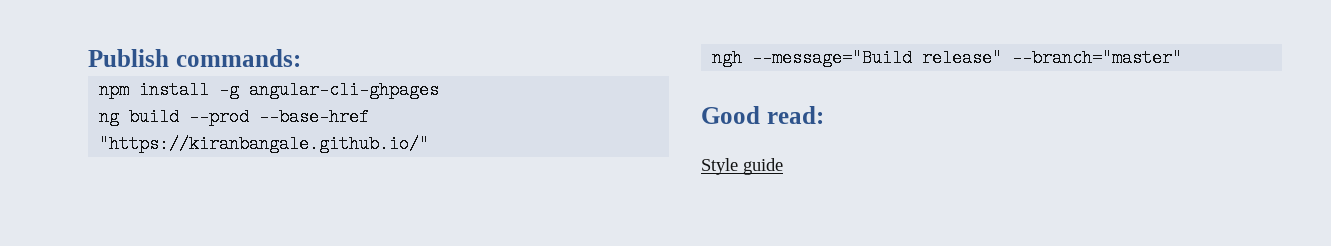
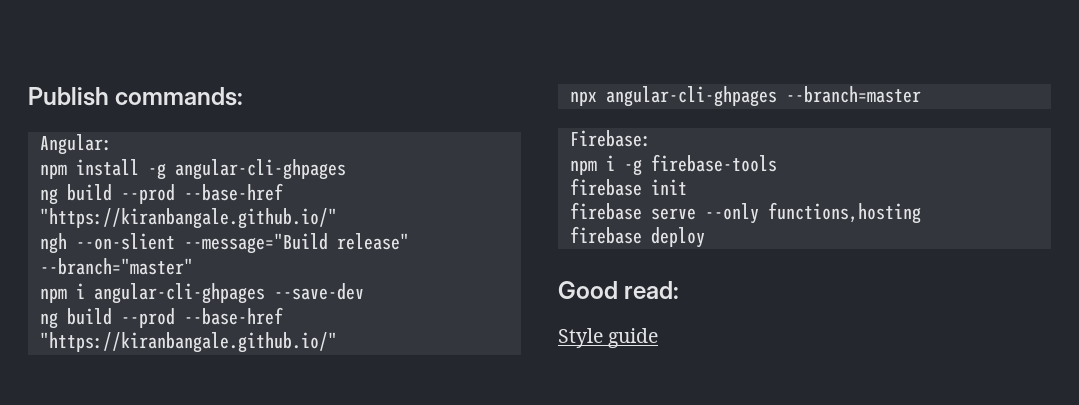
+ Angular:
- ngh --message="Build release" --branch="master"
+ ngh --on-slient --message="Build release" --branch="master"
+ npm i angular-cli-ghpages --save-dev
+ ng build --prod --base-href "https://kiranbangale.github.io/"
+ npx angular-cli-ghpages --branch=master
+ Firebase:
+ npm i -g firebase-tools
+ firebase init
+ firebase serve --only functions,hosting
+ firebase deploy

